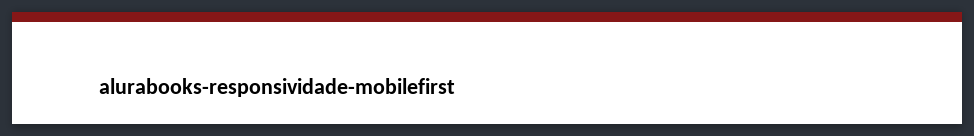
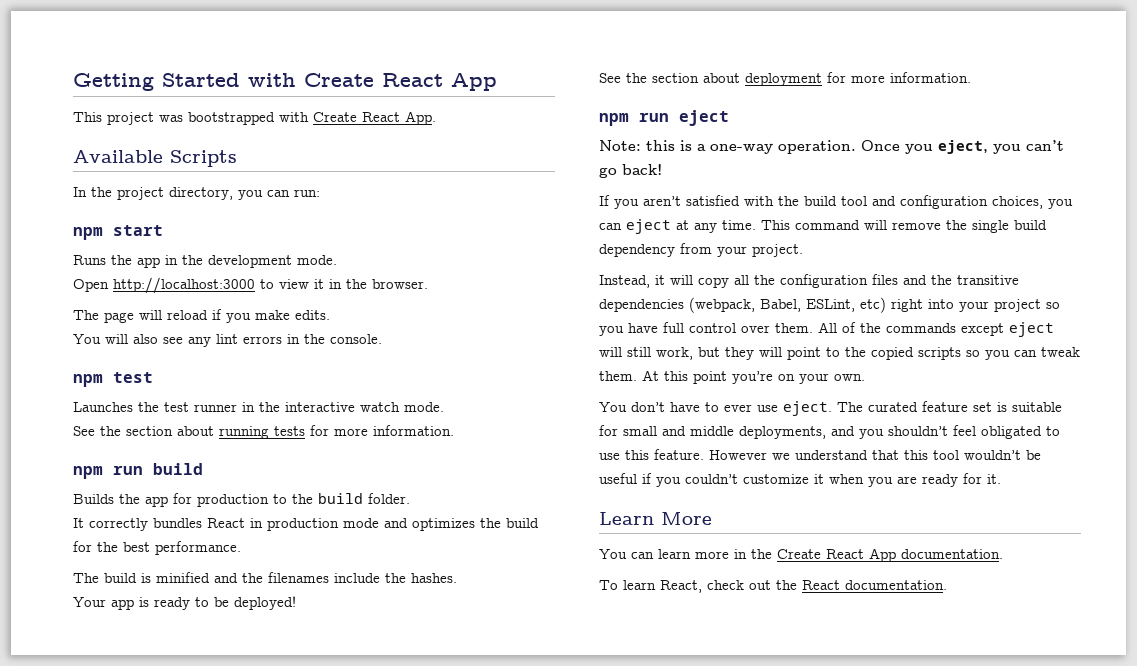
- alurabooks-responsividade-mobilefirst
+ Getting Started with Create React App
+ This project was bootstrapped with Create React App.
+ Available Scripts
+ In the project directory, you can run:
+ npm start
+ Runs the app in the development mode.
+ Open http://localhost:3000 to view it in the browser.
+ The page will reload if you make edits.
+ You will also see any lint errors in the console.
+ npm test
+ Launches the test runner in the interactive watch mode.
+ See the section about running tests for more information.
+ npm run build
+ Builds the app for production to the build folder.
+ It correctly bundles React in production mode and optimizes the build for the best performance.
+ The build is minified and the filenames include the hashes.
+ Your app is ready to be deployed!
+ See the section about deployment for more information.
+ npm run eject
+ Note: this is a one-way operation. Once you eject, you can’t go back!
+ If you aren’t satisfied with the build tool and configuration choices, you can eject at any time. This command will remove the single build dependency from your project.
+ Instead, it will copy all the configuration files and the transitive dependencies (webpack, Babel, ESLint, etc) right into your project so you have full control over them. All of the commands except eject will still work, but they will point to the copied scripts so you can tweak them. At this point you’re on your own.
+ You don’t have to ever use eject. The curated feature set is suitable for small and middle deployments, and you shouldn’t feel obligated to use this feature. However we understand that this tool wouldn’t be useful if you couldn’t customize it when you are ready for it.
+ Learn More
+ You can learn more in the Create React App documentation.
+ To learn React, check out the React documentation.

